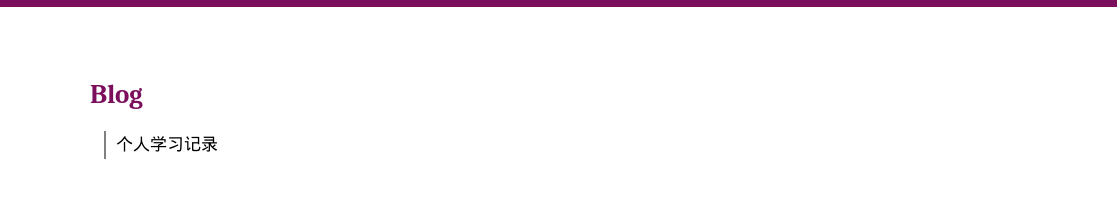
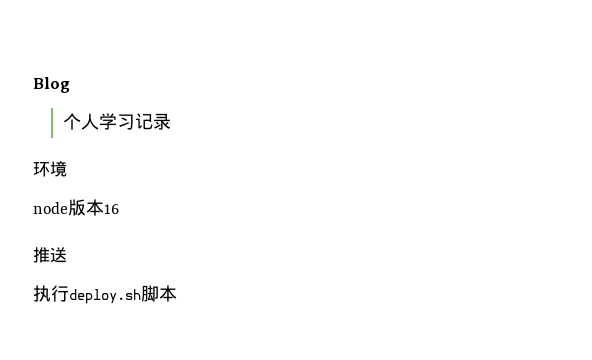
+ 环境
+ node版本16
+ 推送
+ 执行deploy.sh脚本

